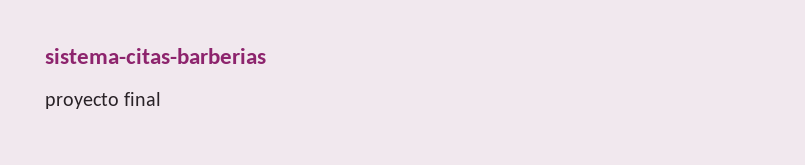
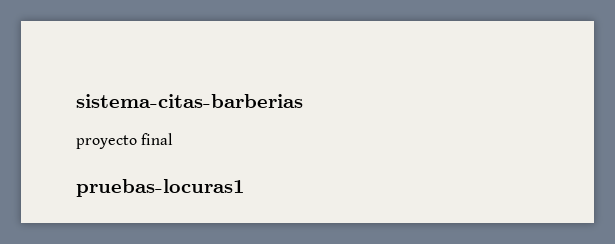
+ pruebas-locuras1

